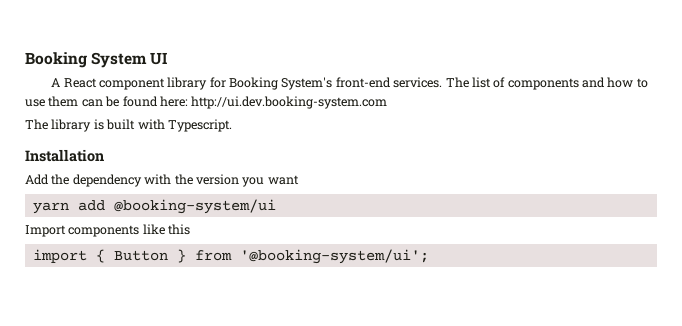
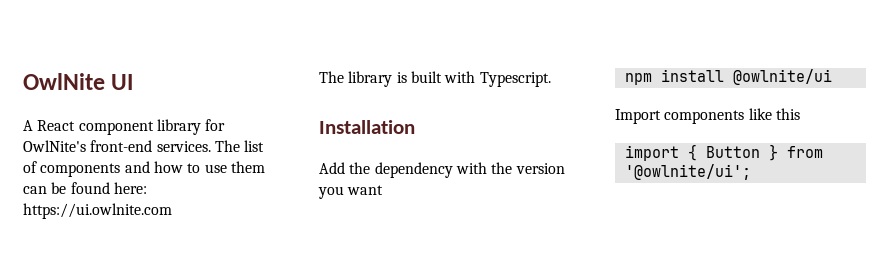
- Booking System UI
+ OwlNite UI
- A React component library for Booking System's front-end services.
+ A React component library for OwlNite's front-end services.
- The list of components and how to use them can be found here: http://ui.dev.booking-system.com
+ The list of components and how to use them can be found here: https://ui.owlnite.com
- yarn add @booking-system/ui
+ npm install @owlnite/ui
- import { Button } from '@booking-system/ui';
+ import { Button } from '@owlnite/ui';

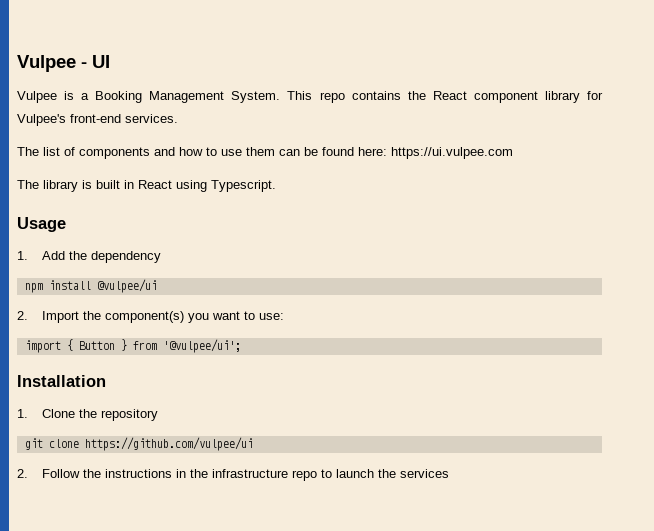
- OwlNite UI
+ Vulpee - UI
- A React component library for OwlNite's front-end services. The list of components and how to use them can be found here: https://ui.owlnite.com
+ Vulpee is a Booking Management System. This repo contains the React component library for Vulpee's front-end services.
+ The list of components and how to use them can be found here: https://ui.vulpee.com
- The library is built with Typescript.
+ The library is built in React using Typescript.
- Installation
- Add the dependency with the version you want
- npm install @owlnite/ui
- Import components like this
+ Usage
+ 1. Add the dependency
+ npm install @vulpee/ui
+ 2. Import the component(s) you want to use:
- import { Button } from '@owlnite/ui';
+ import { Button } from '@vulpee/ui';
+ Installation
+ 1. Clone the repository
+ git clone https://github.com/vulpee/ui
+ 2. Follow the instructions in the infrastructure repo to launch the services

